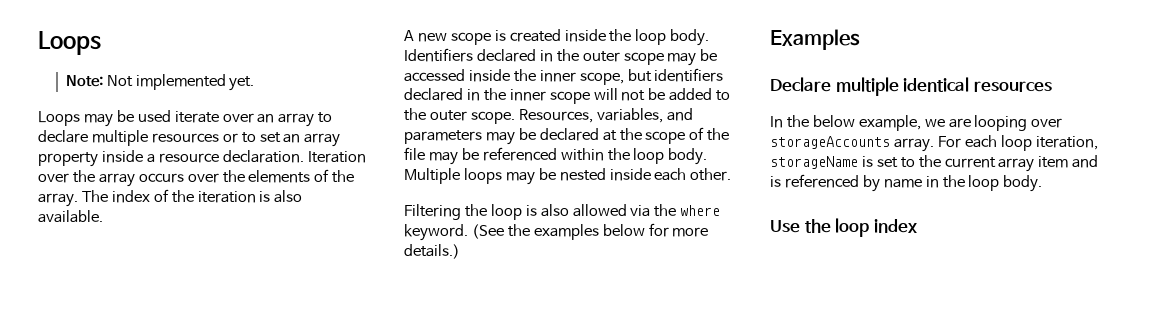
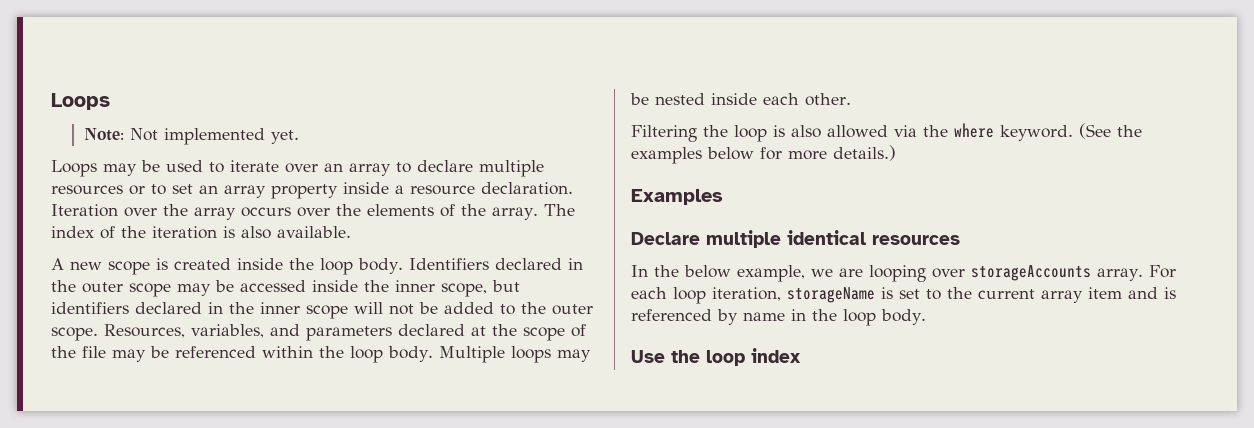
- Loops may be used iterate over an array to declare multiple resources or to set an array property inside a resource declaration.
+ Loops may be used to iterate over an array to declare multiple resources or to set an array property inside a resource declaration.
- Resources, variables, and parameters may be declared at the scope of the file may be referenced within the loop body.
+ Resources, variables, and parameters declared at the scope of the file may be referenced within the loop body.

